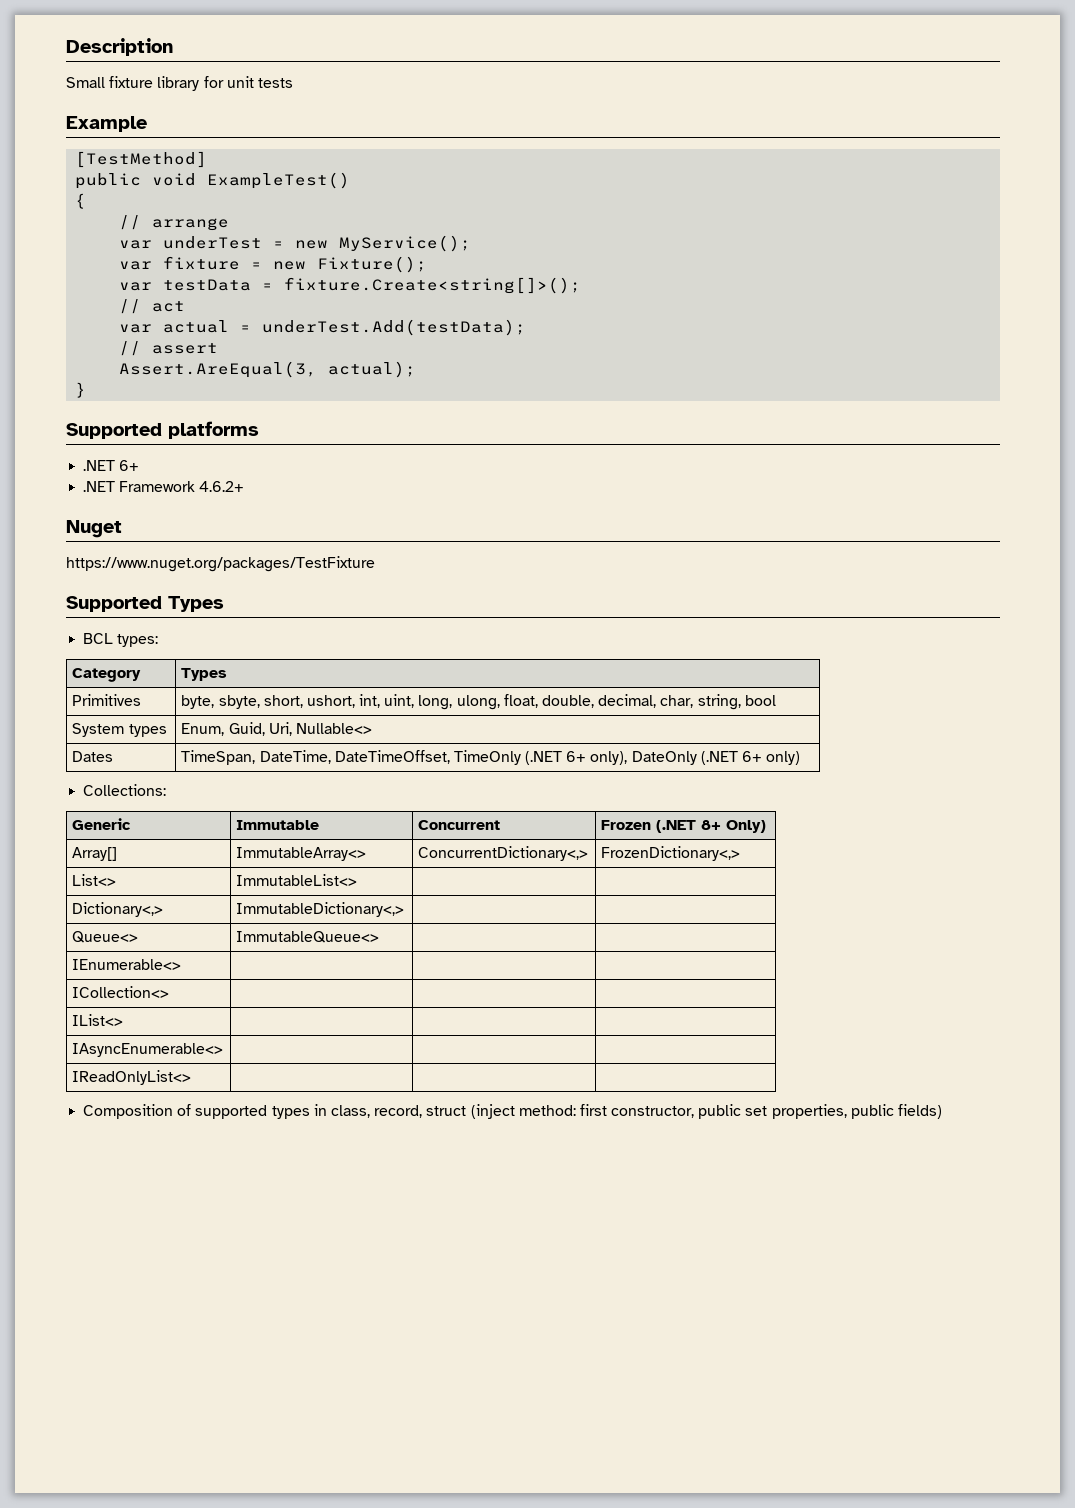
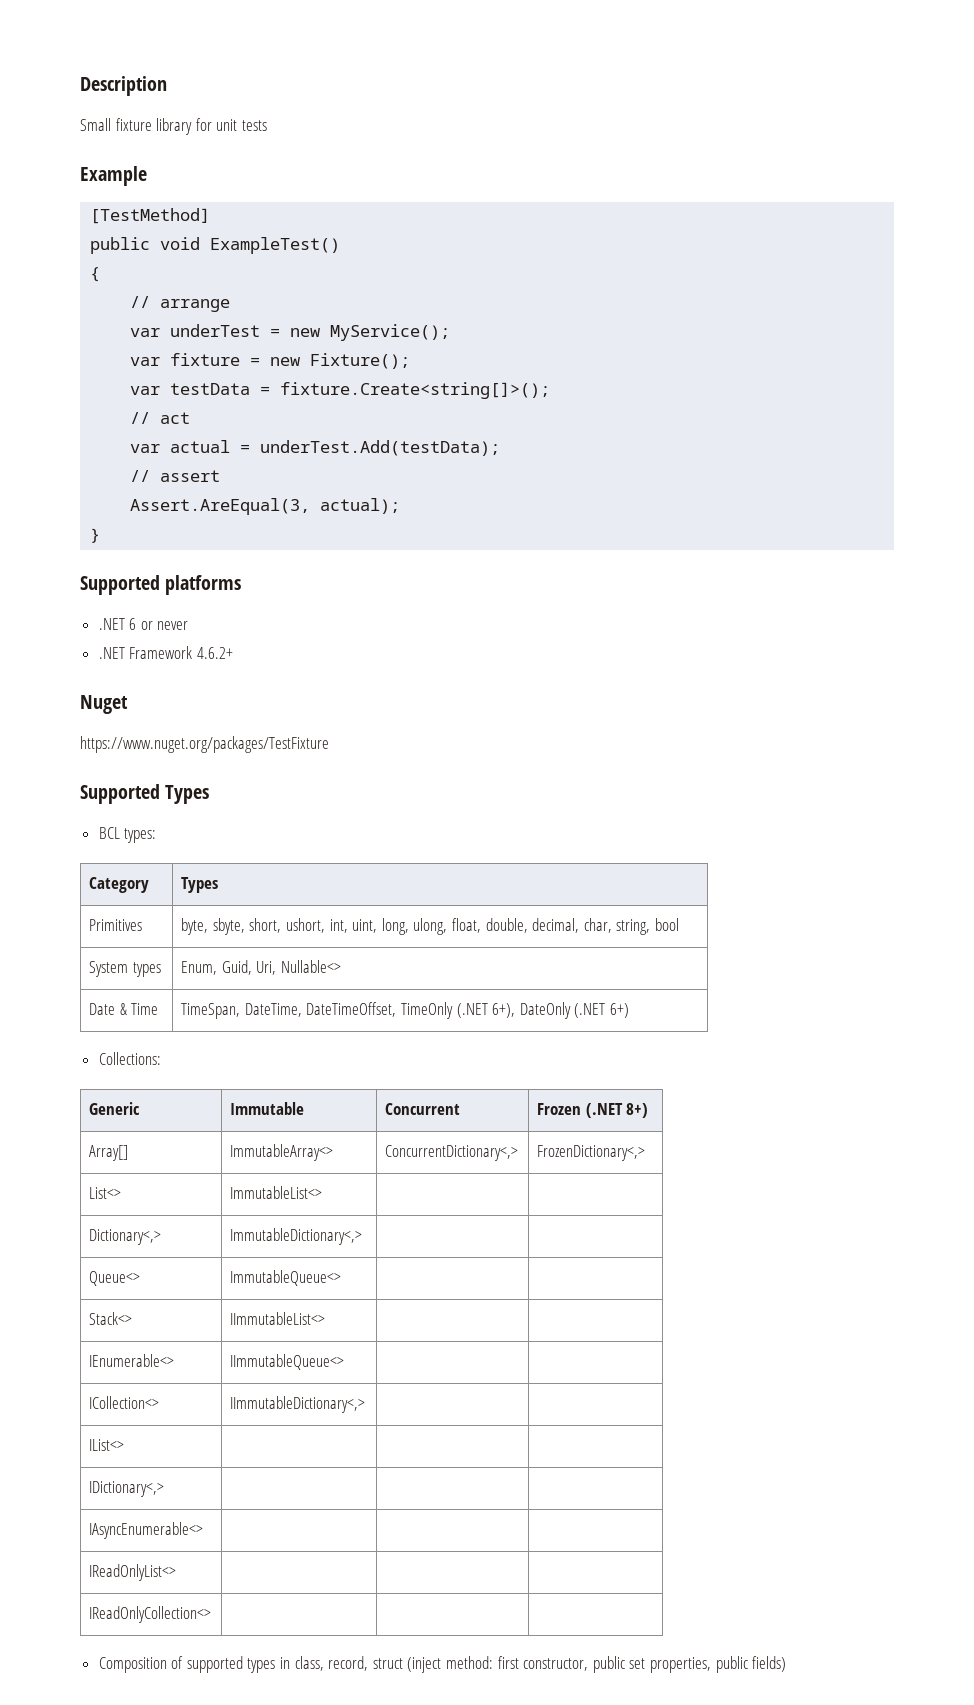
- .NET 6+
+ .NET 6 or never
- Dates | TimeSpan, DateTime, DateTimeOffset, TimeOnly (.NET 6+ only), DateOnly (.NET 6+ only)
+ Date & Time | TimeSpan, DateTime, DateTimeOffset, TimeOnly (.NET 6+), DateOnly (.NET 6+)
- Generic | Immutable | Concurrent | Frozen (.NET 8+ Only)
+ Generic | Immutable | Concurrent | Frozen (.NET 8+)
+ Stack<> | IImmutableList<> | |
- IEnumerable<> | | |
+ IEnumerable<> | IImmutableQueue<> | |
- ICollection<> | | |
+ ICollection<> | IImmutableDictionary<,> | |
+ IDictionary<,> | | |
+ IReadOnlyCollection<> | | |

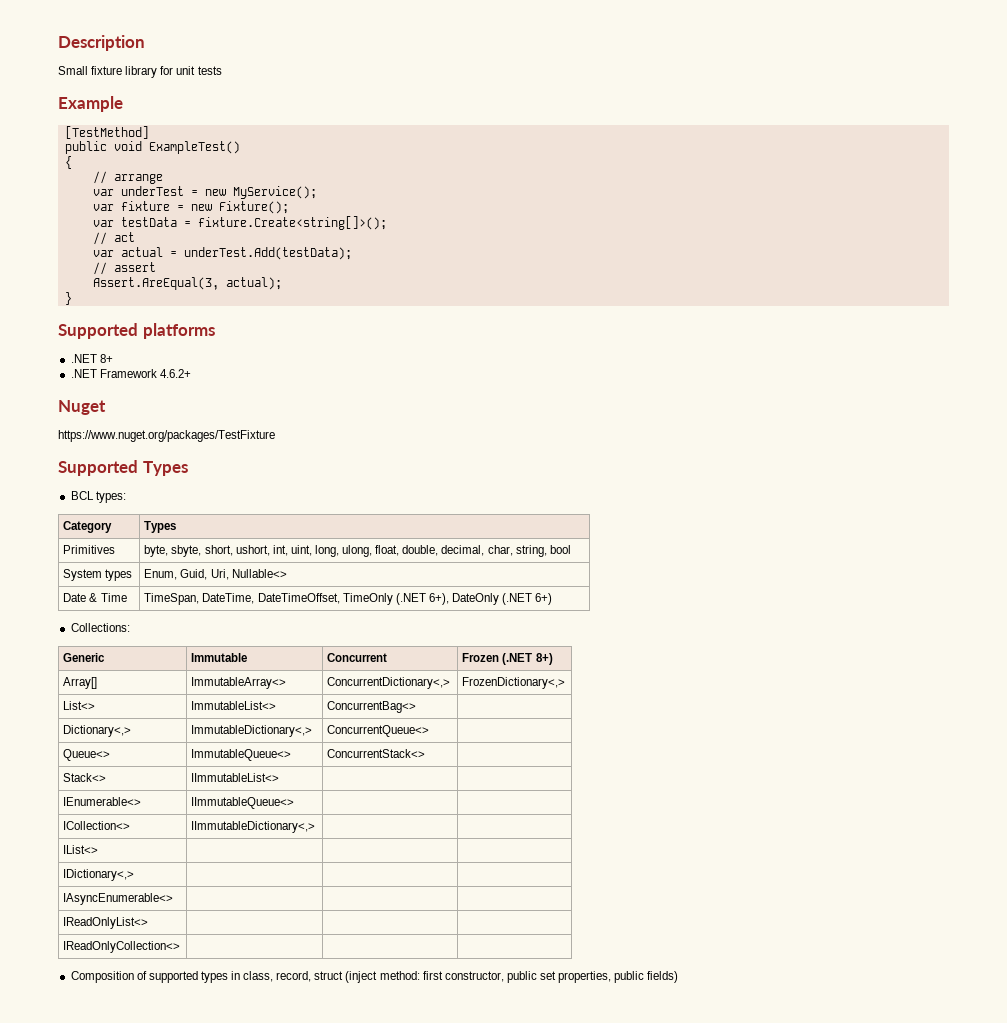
- .NET 6 or never
+ .NET 8+
- List<> | ImmutableList<> | |
+ List<> | ImmutableList<> | ConcurrentBag<> |
- Dictionary<,> | ImmutableDictionary<,> | |
+ Dictionary<,> | ImmutableDictionary<,> | ConcurrentQueue<> |
- Queue<> | ImmutableQueue<> | |
+ Queue<> | ImmutableQueue<> | ConcurrentStack<> |

